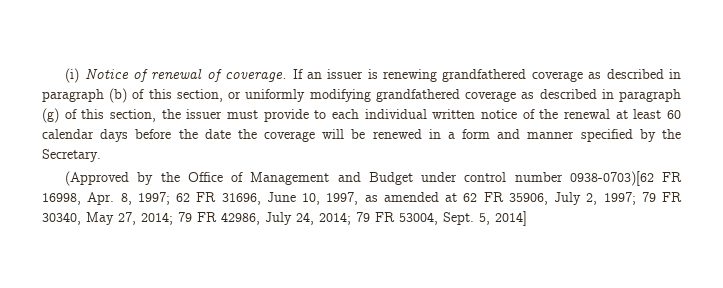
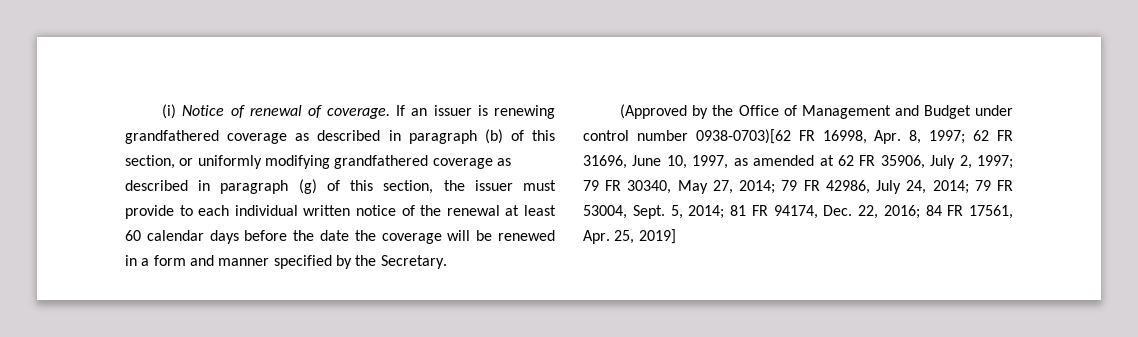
- 5, 2014]
+ 5, 2014; 81 FR 94174, Dec. 22, 2016; 84 FR 17561, Apr. 25, 2019]

